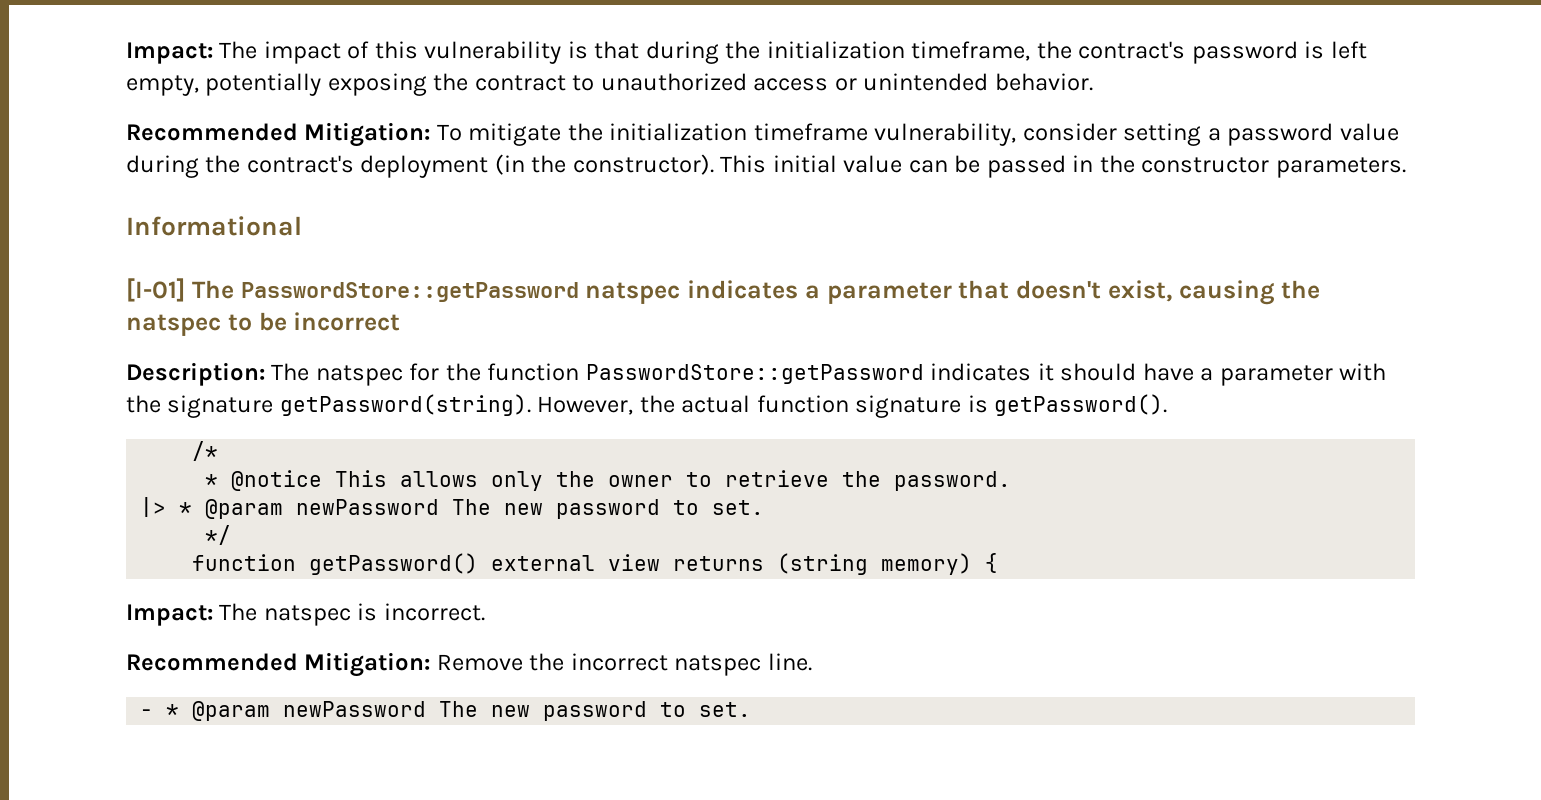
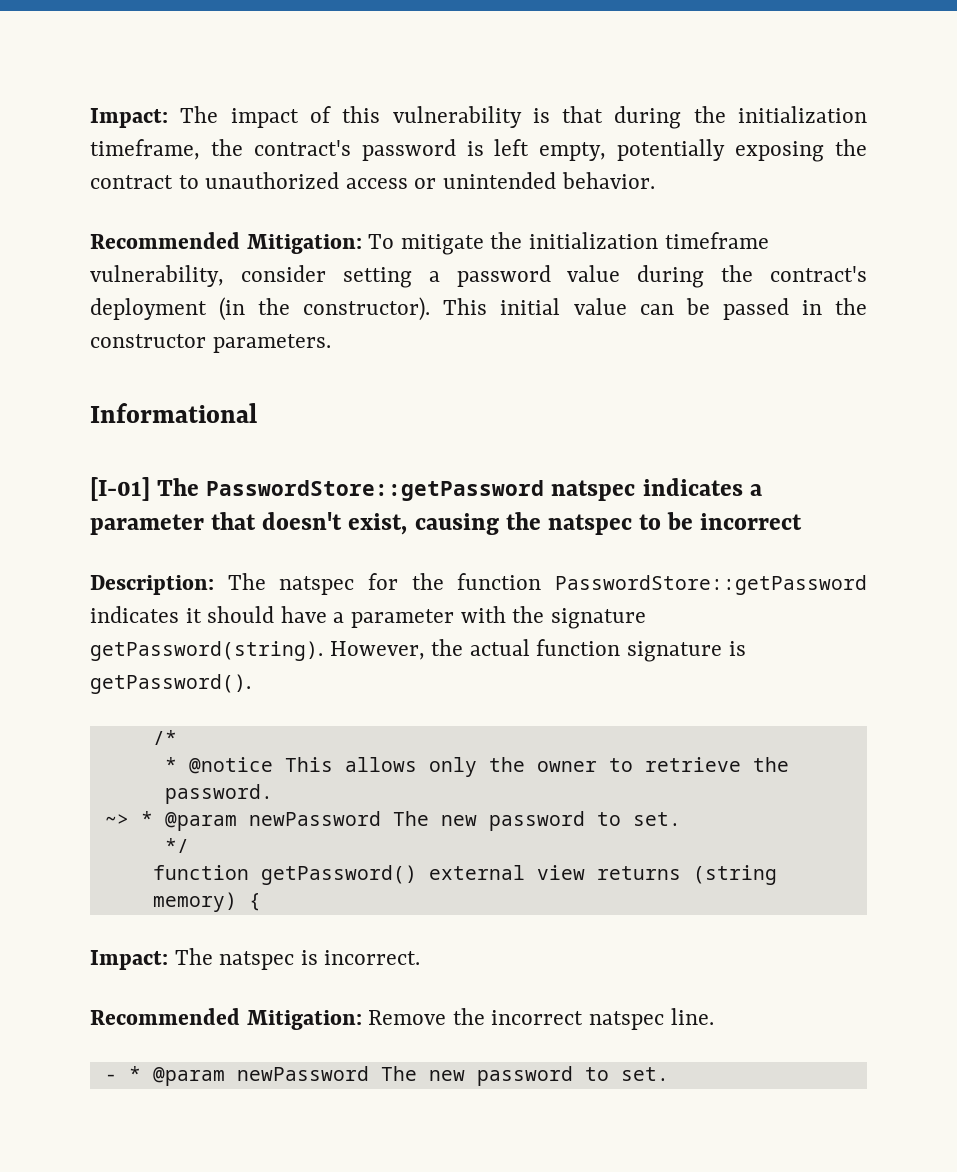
- |> * @param newPassword The new password to set.
+ ~> * @param newPassword The new password to set.

